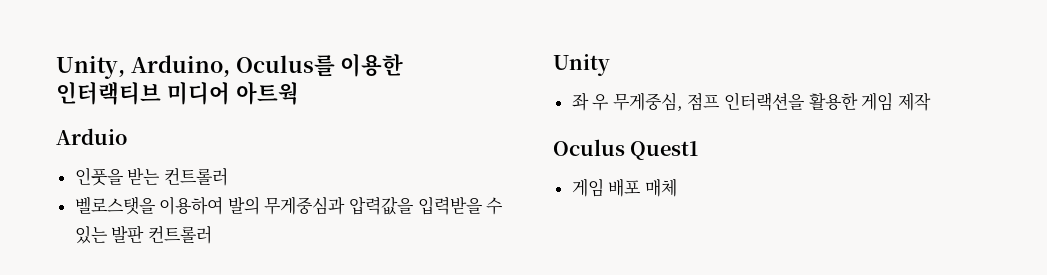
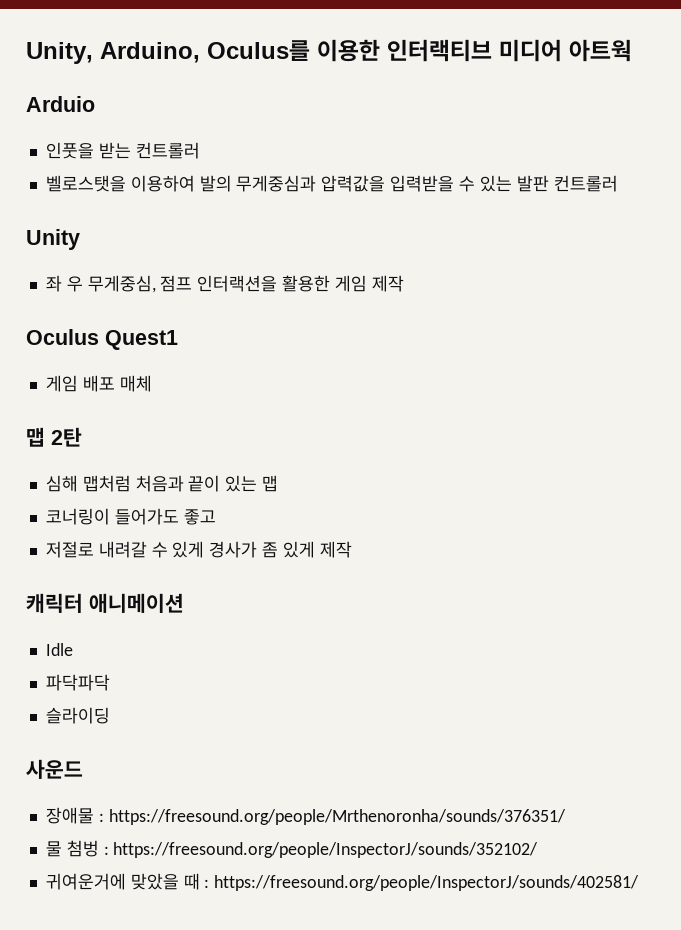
+ 맵 2탄
+ 심해 맵처럼 처음과 끝이 있는 맵
+ 코너링이 들어가도 좋고
+ 저절로 내려갈 수 있게 경사가 좀 있게 제작
+ 캐릭터 애니메이션
+ Idle
+ 파닥파닥
+ 슬라이딩
+ 사운드
+ 장애물 : https://freesound.org/people/Mrthenoronha/sounds/376351/
+ 물 첨벙 : https://freesound.org/people/InspectorJ/sounds/352102/
+ 귀여운거에 맞았을 때 : https://freesound.org/people/InspectorJ/sounds/402581/

